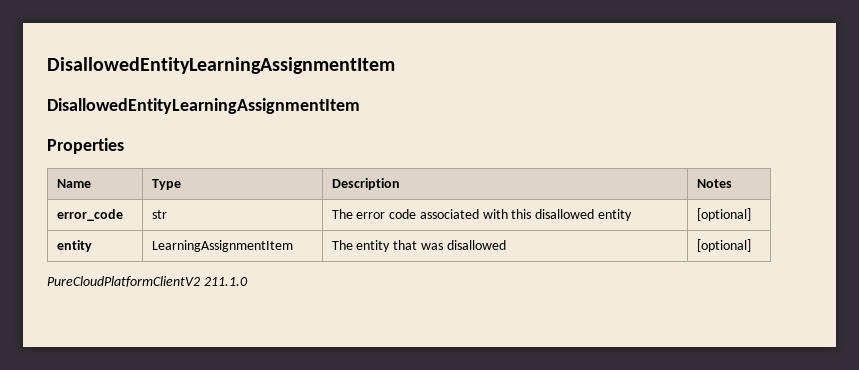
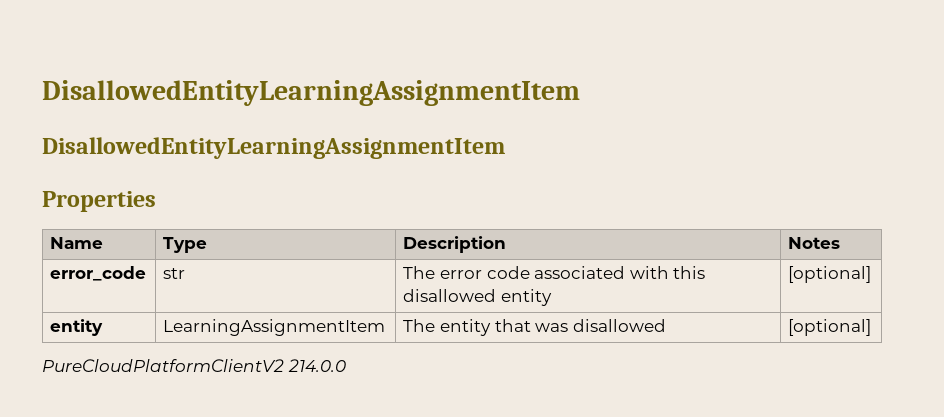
- PureCloudPlatformClientV2 211.1.0
+ PureCloudPlatformClientV2 214.0.0

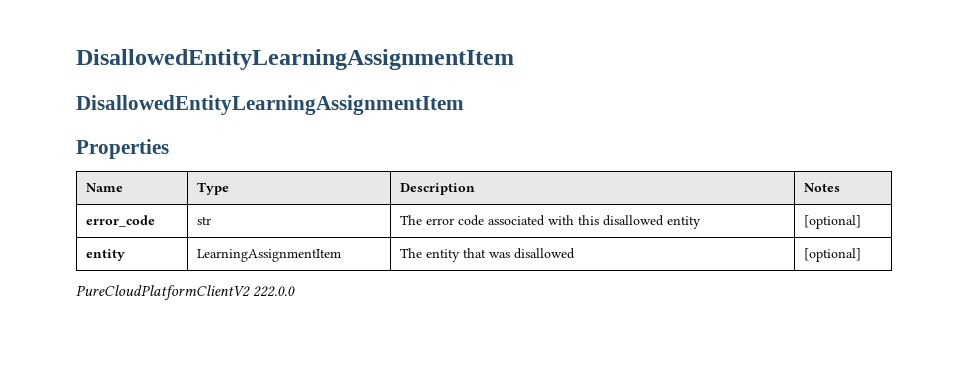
- PureCloudPlatformClientV2 214.0.0
+ PureCloudPlatformClientV2 222.0.0

